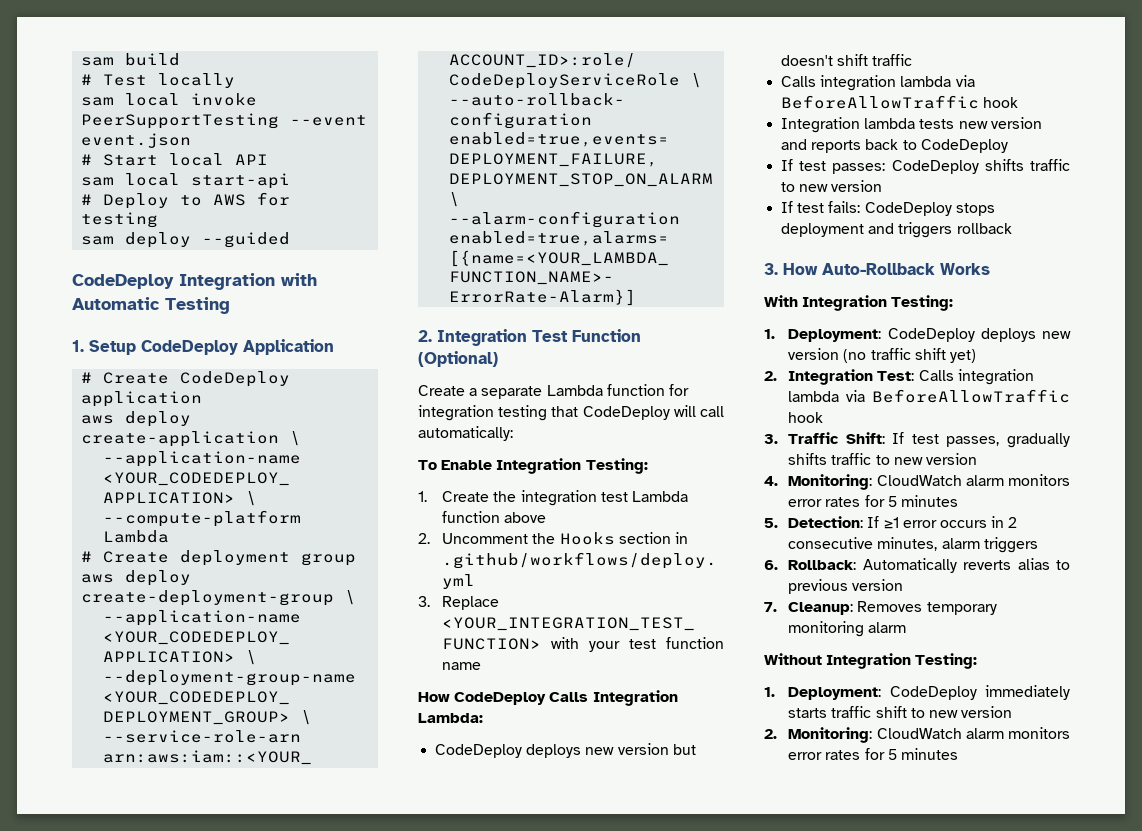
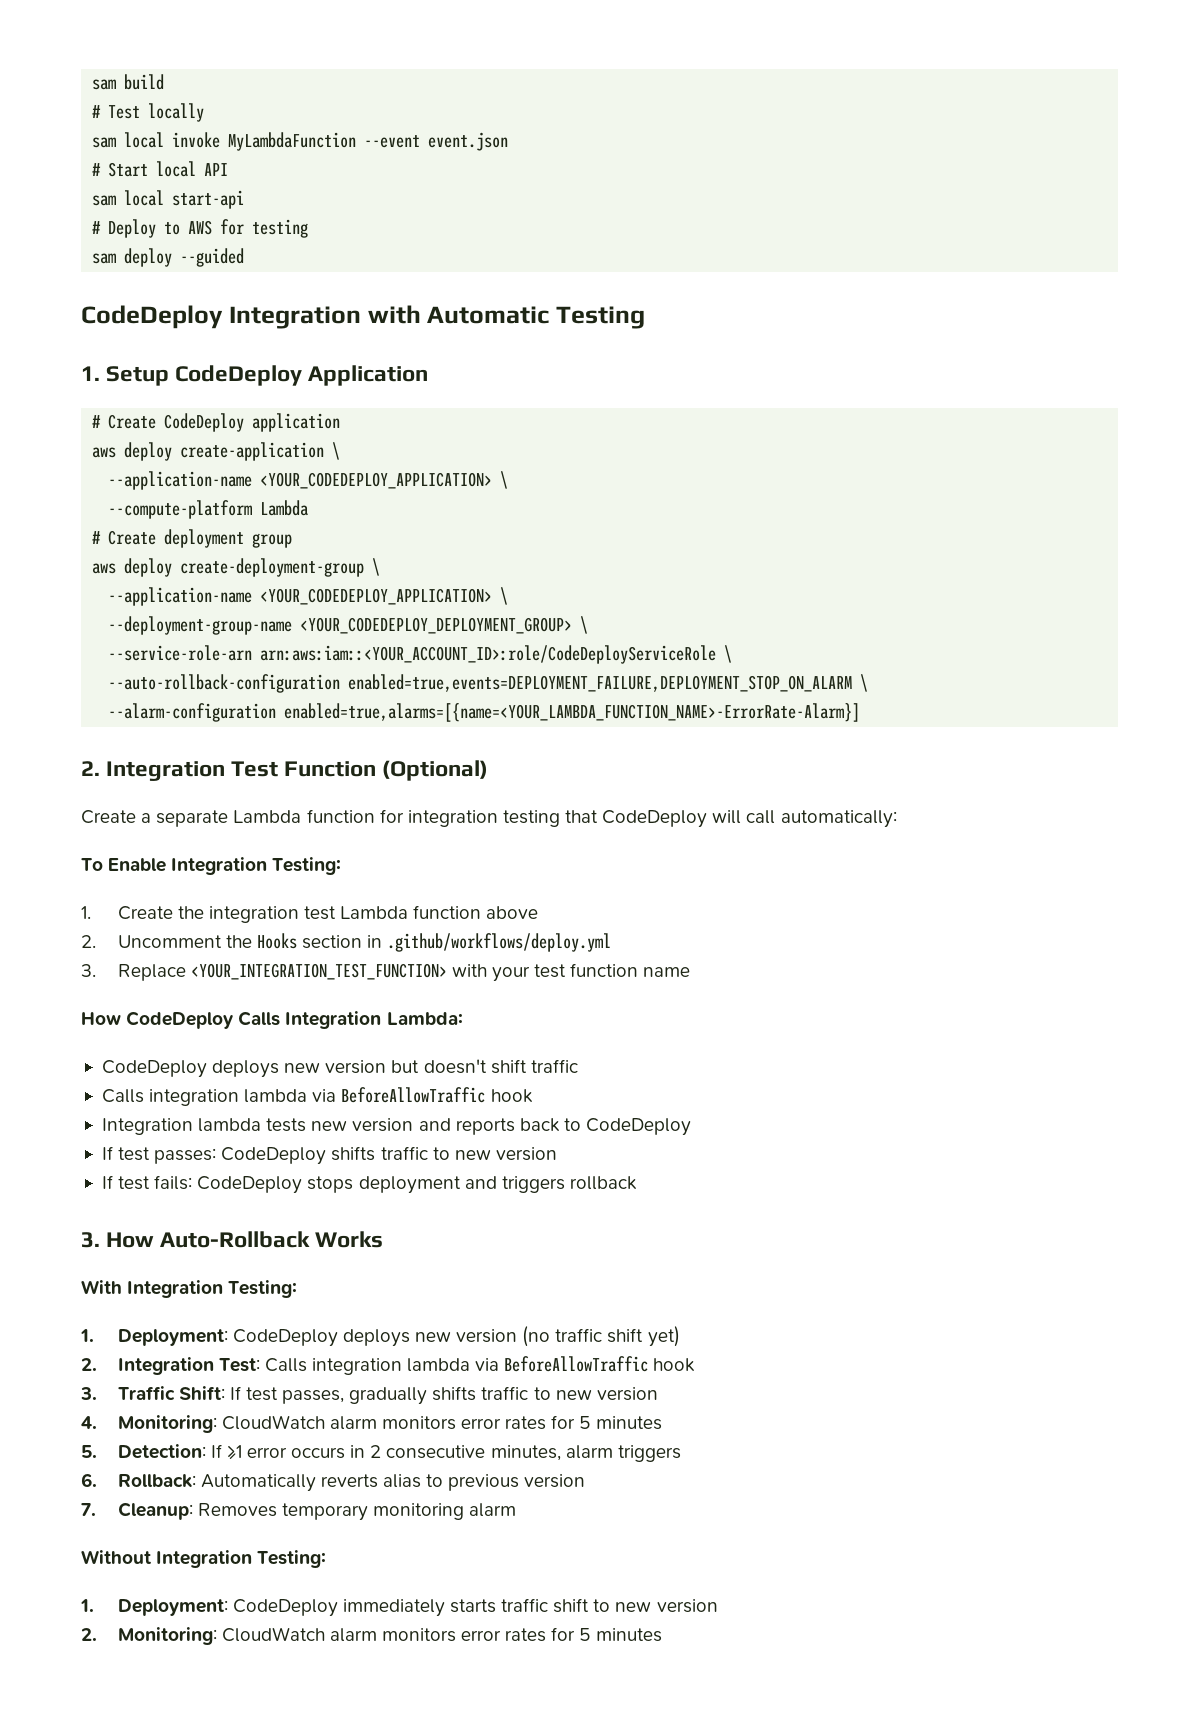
- sam local invoke PeerSupportTesting --event event.json
+ sam local invoke MyLambdaFunction --event event.json

